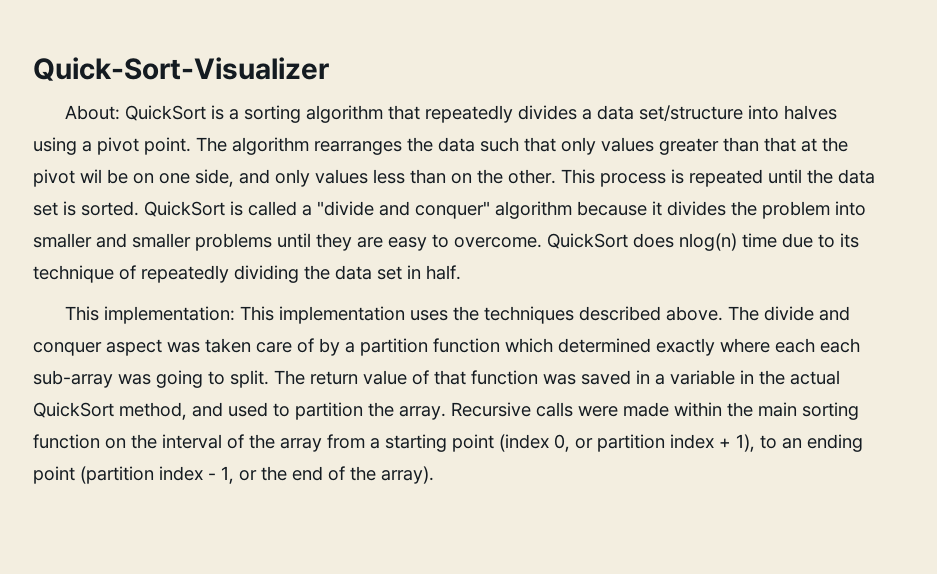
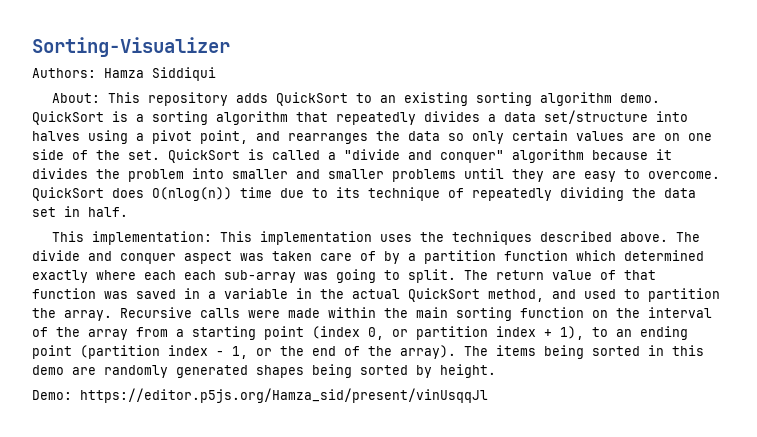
- Quick-Sort-Visualizer
- About: QuickSort is a sorting algorithm that repeatedly divides a data set/structure into halves using a pivot point. The algorithm rearranges the data such that only values greater than that at the pivot wil be on one side, and only values less than on the other. This process is repeated until the data set is sorted.
+ Sorting-Visualizer
+ Authors: Hamza Siddiqui
+ About: This repository adds QuickSort to an existing sorting algorithm demo. QuickSort is a sorting algorithm that repeatedly divides a data set/structure into halves using a pivot point, and rearranges the data so only certain values are on one side of the set.
- QuickSort does nlog(n) time due to its technique of repeatedly dividing the data set in half.
+ QuickSort does O(nlog(n)) time due to its technique of repeatedly dividing the data set in half.
+ The items being sorted in this demo are randomly generated shapes being sorted by height.
+ Demo: https://editor.p5js.org/Hamza_sid/present/vinUsqqJl

